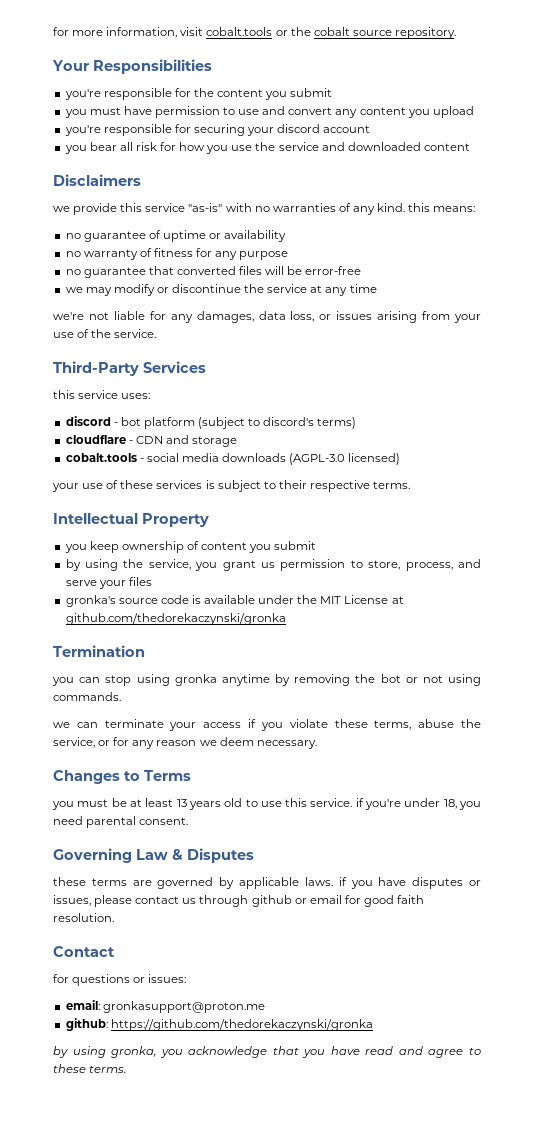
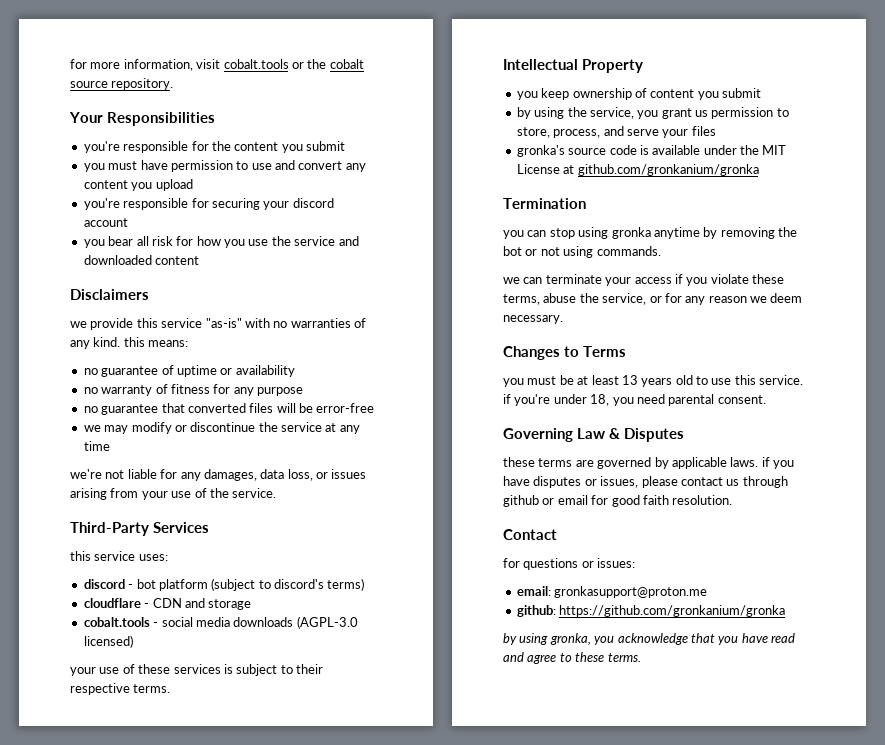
- gronka's source code is available under the MIT License at github.com/thedorekaczynski/gronka
+ gronka's source code is available under the MIT License at github.com/gronkanium/gronka
- github: https://github.com/thedorekaczynski/gronka
+ github: https://github.com/gronkanium/gronka

